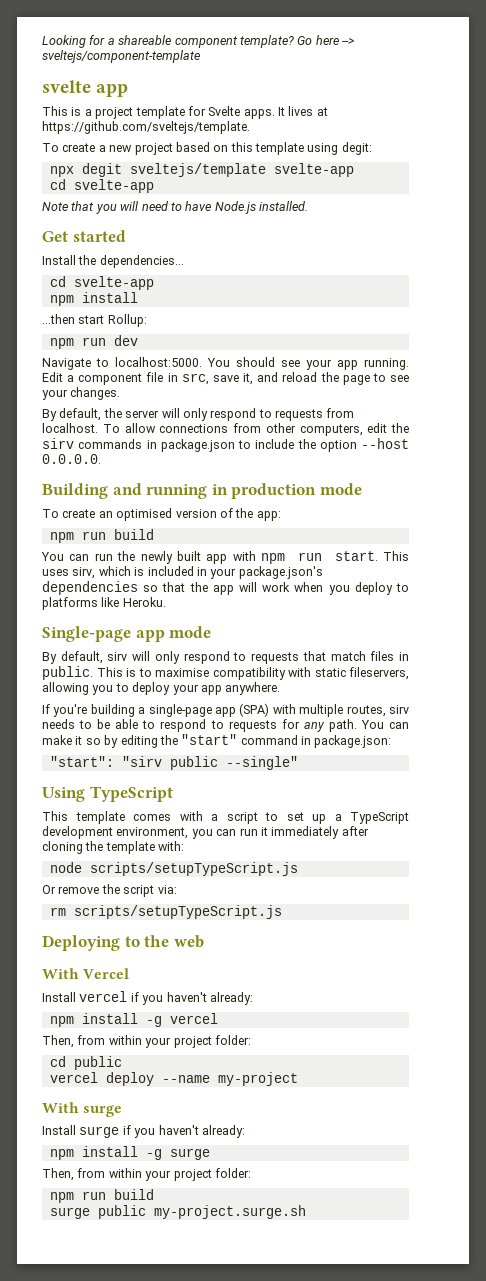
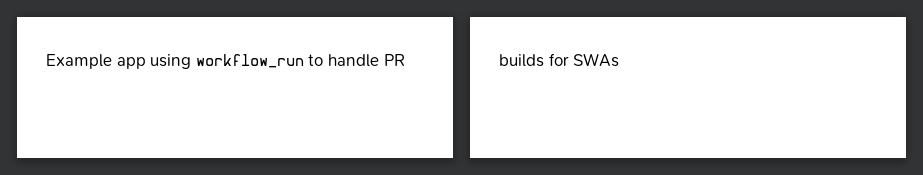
- Looking for a shareable component template? Go here --> sveltejs/component-template
- svelte app
- This is a project template for Svelte apps. It lives at https://github.com/sveltejs/template.
- To create a new project based on this template using degit:
- npx degit sveltejs/template svelte-app
- cd svelte-app
- Note that you will need to have Node.js installed.
- Get started
- Install the dependencies...
- cd svelte-app
- npm install
- ...then start Rollup:
- npm run dev
- Navigate to localhost:5000. You should see your app running. Edit a component file in src, save it, and reload the page to see your changes.
- By default, the server will only respond to requests from localhost. To allow connections from other computers, edit the sirv commands in package.json to include the option --host 0.0.0.0.
- Building and running in production mode
- To create an optimised version of the app:
- npm run build
- You can run the newly built app with npm run start. This uses sirv, which is included in your package.json's dependencies so that the app will work when you deploy to platforms like Heroku.
- Single-page app mode
- By default, sirv will only respond to requests that match files in public. This is to maximise compatibility with static fileservers, allowing you to deploy your app anywhere.
- If you're building a single-page app (SPA) with multiple routes, sirv needs to be able to respond to requests for any path. You can make it so by editing the "start" command in package.json:
- "start": "sirv public --single"
- Using TypeScript
- This template comes with a script to set up a TypeScript development environment, you can run it immediately after cloning the template with:
- node scripts/setupTypeScript.js
- Or remove the script via:
- rm scripts/setupTypeScript.js
- Deploying to the web
- With Vercel
- Install vercel if you haven't already:
- npm install -g vercel
- Then, from within your project folder:
- cd public
- vercel deploy --name my-project
- With surge
- Install surge if you haven't already:
- npm install -g surge
- Then, from within your project folder:
- npm run build
- surge public my-project.surge.sh
+ Example app using workflow_run to handle PR builds for SWAs

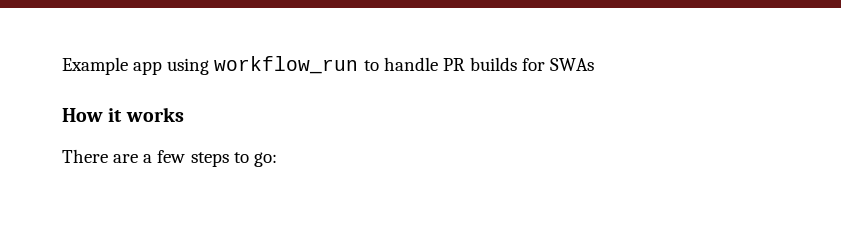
+ How it works
+ There are a few steps to go:

